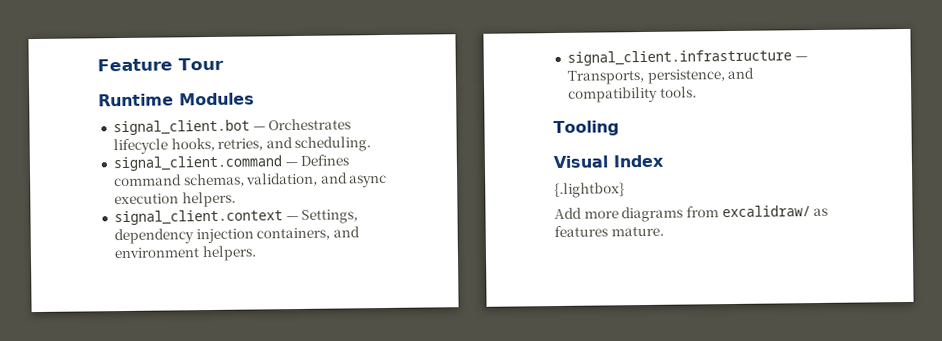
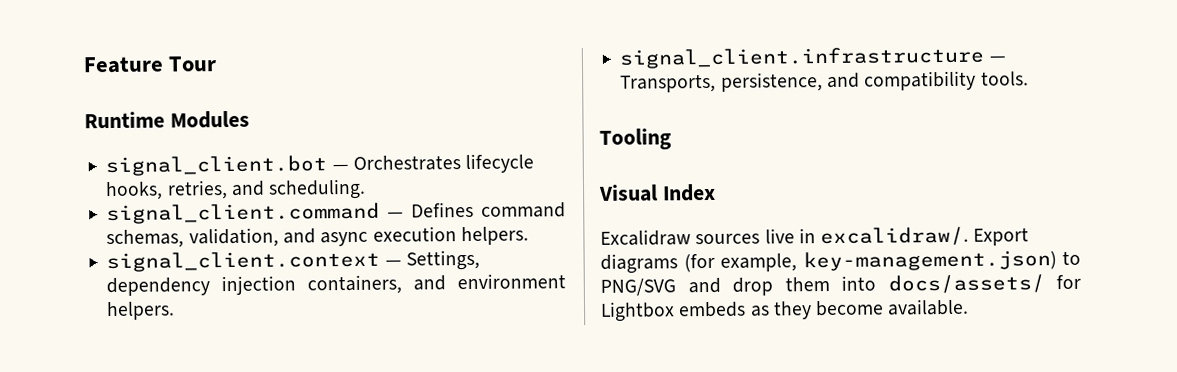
- {.lightbox}
- Add more diagrams from excalidraw/ as features mature.
+ Excalidraw sources live in excalidraw/. Export diagrams (for example, key-management.json) to PNG/SVG and drop them into docs/assets/ for Lightbox embeds as they become available.

